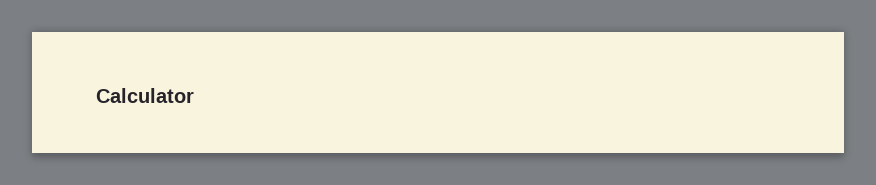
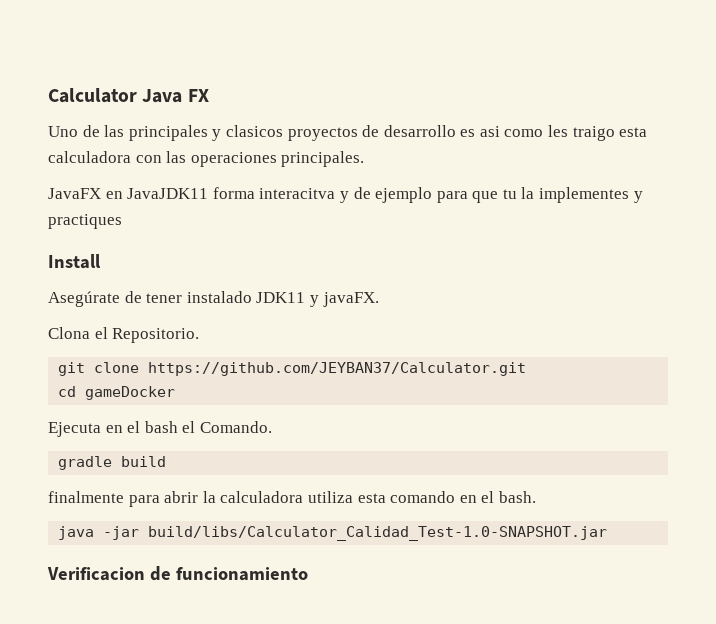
- Calculator
+ Calculator Java FX
+ Uno de las principales y clasicos proyectos de desarrollo es asi como les traigo esta calculadora con las operaciones principales.
+ JavaFX en JavaJDK11 forma interacitva y de ejemplo para que tu la implementes y practiques
+ Install
+ Asegúrate de tener instalado JDK11 y javaFX.
+ Clona el Repositorio.
+ git clone https://github.com/JEYBAN37/Calculator.git
+ cd gameDocker
+ Ejecuta en el bash el Comando.
+ gradle build
+ finalmente para abrir la calculadora utiliza esta comando en el bash.
+ java -jar build/libs/Calculator_Calidad_Test-1.0-SNAPSHOT.jar
+ Verificacion de funcionamiento

